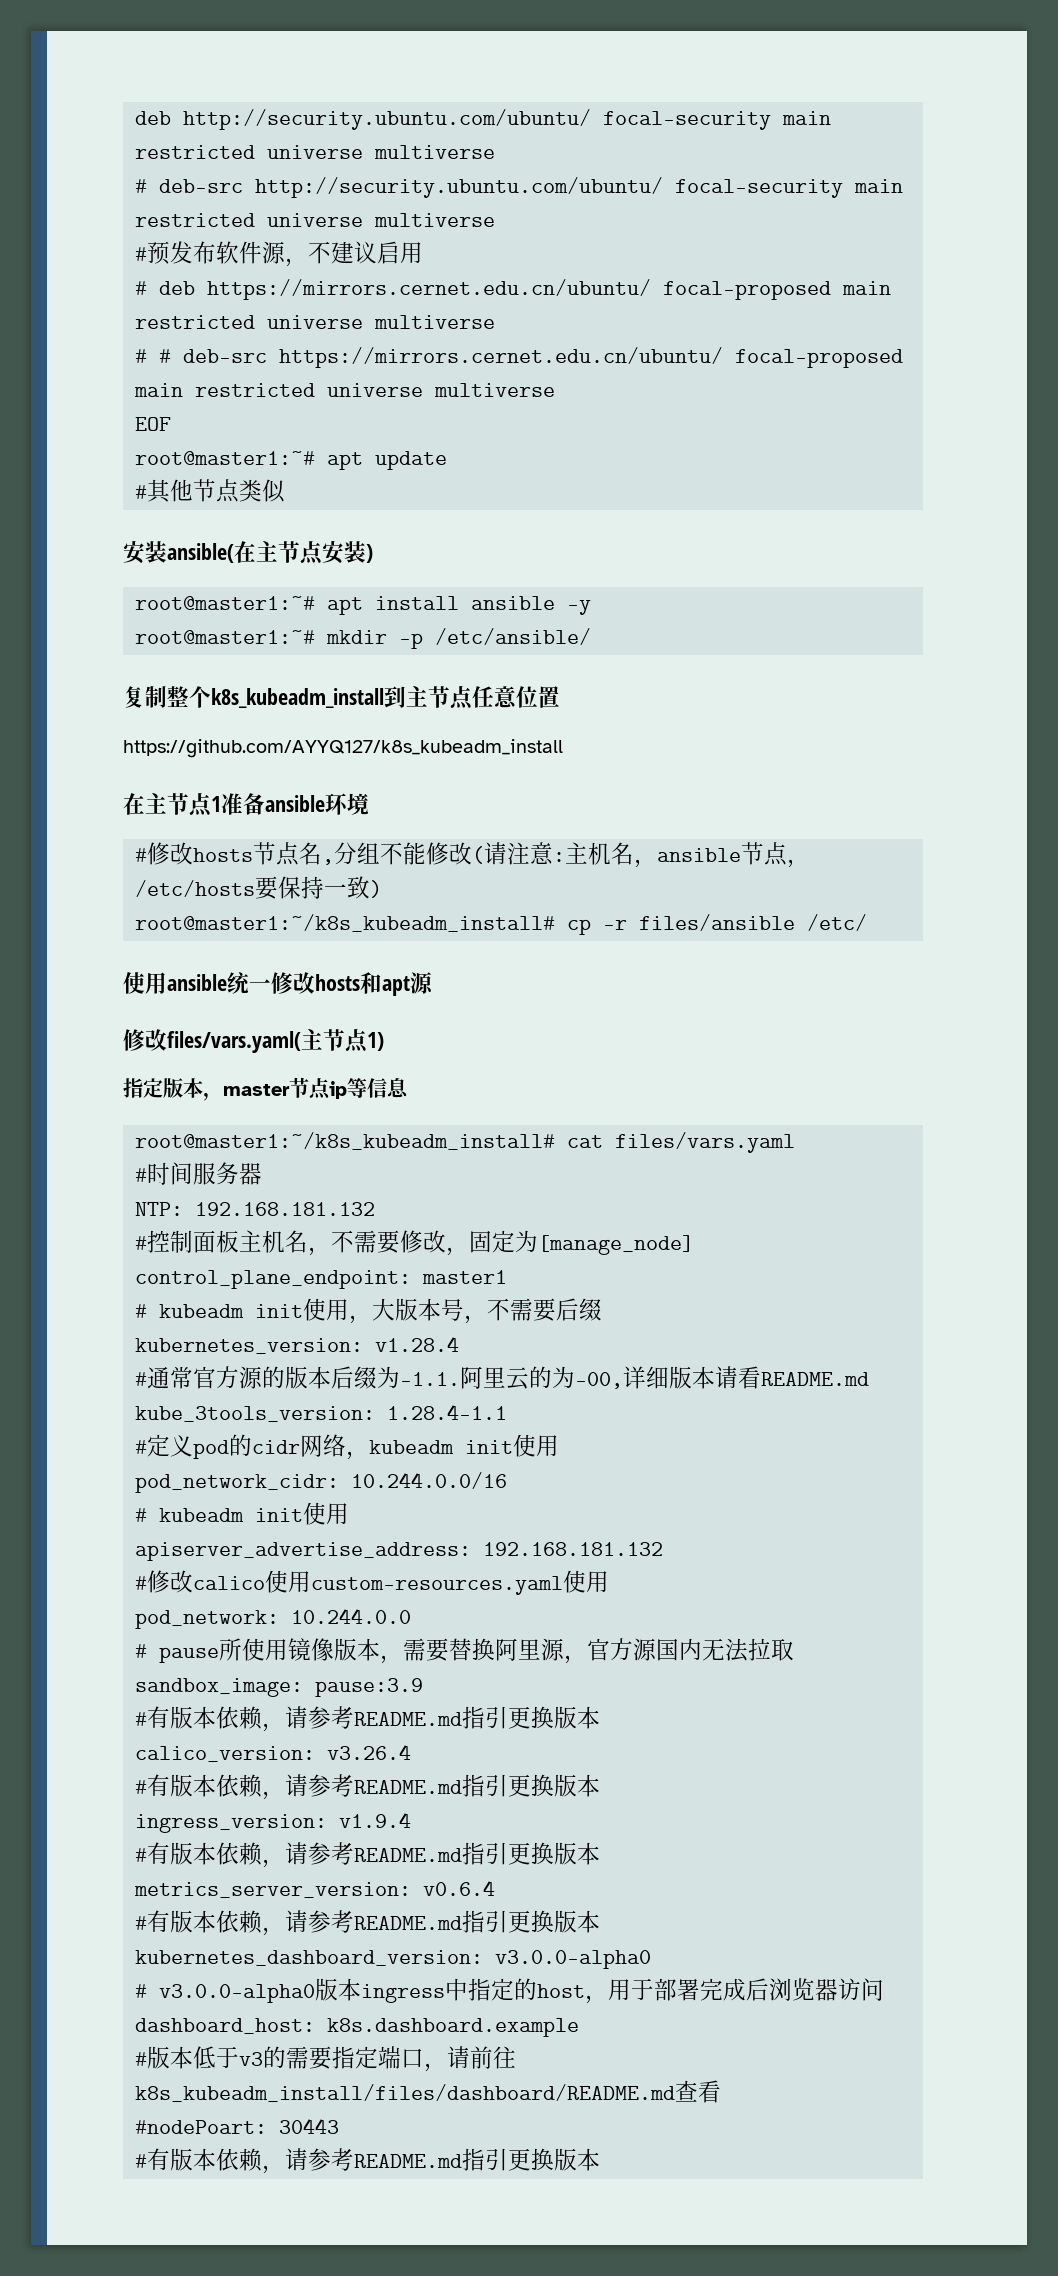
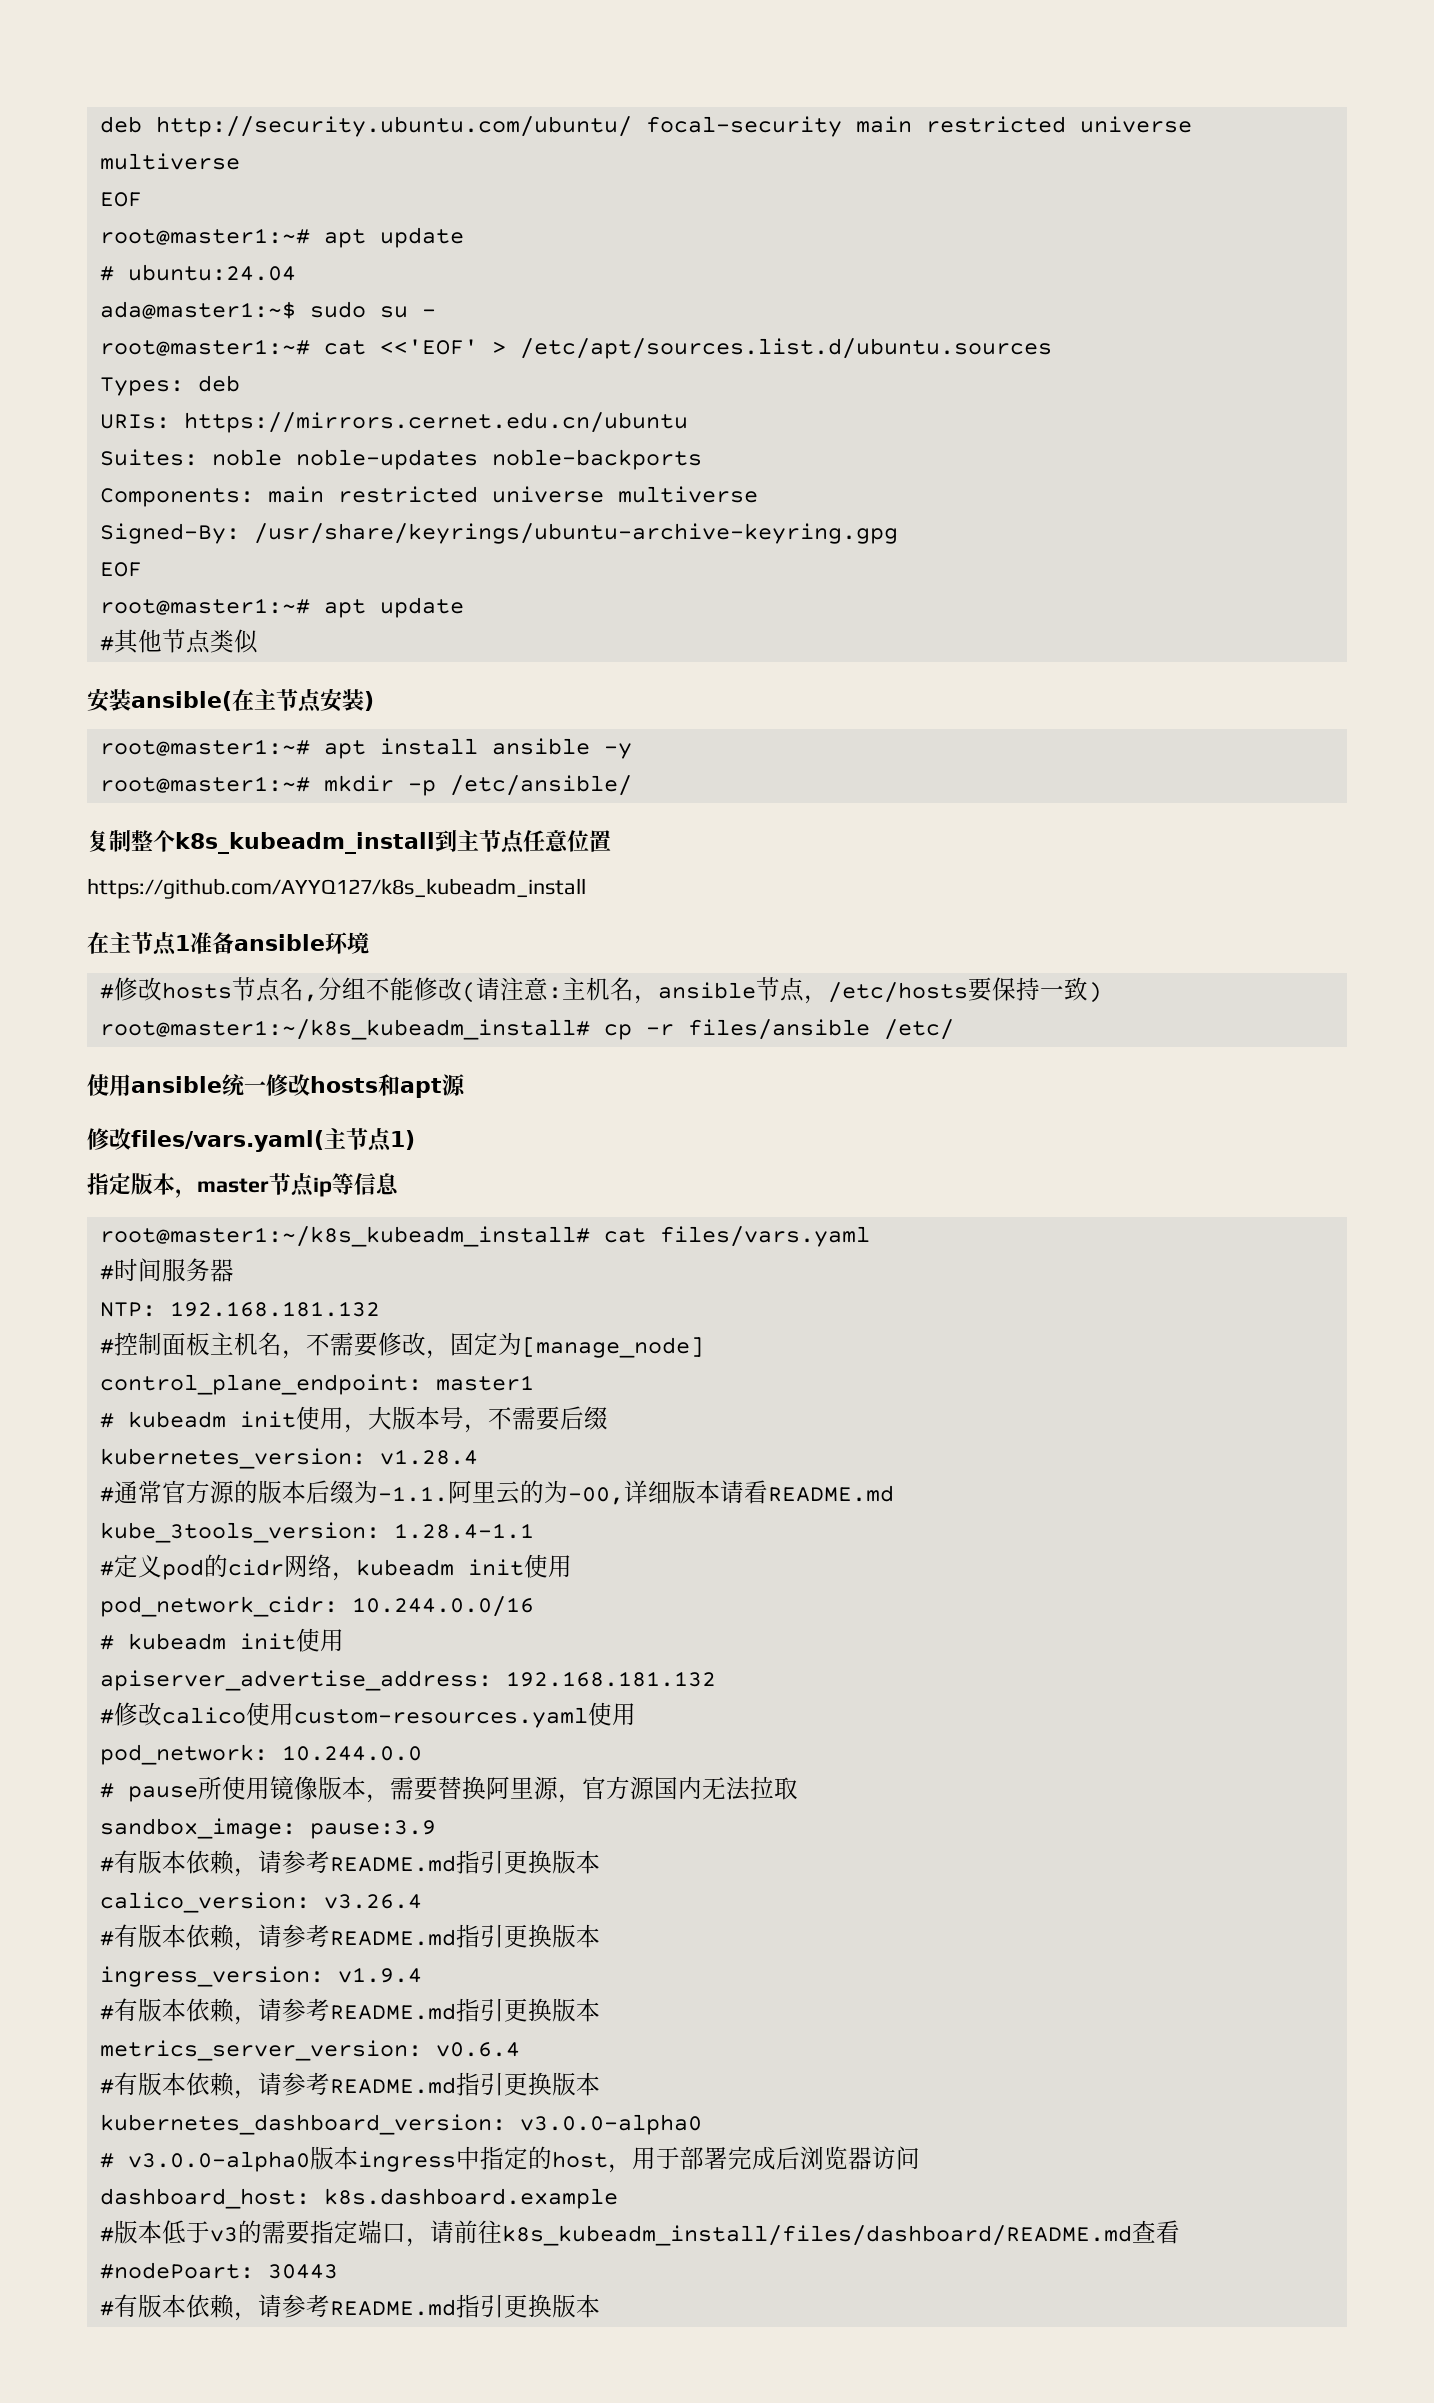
  deb http://security.ubuntu.com/ubuntu/ focal-security main restricted universe multiverse
- # deb-src http://security.ubuntu.com/ubuntu/ focal-security main restricted universe multiverse
- #预发布软件源，不建议启用
- # deb https://mirrors.cernet.edu.cn/ubuntu/ focal-proposed main restricted universe multiverse
- # # deb-src https://mirrors.cernet.edu.cn/ubuntu/ focal-proposed main restricted universe multiverse
+ EOF
+ root@master1:~# apt update
+ # ubuntu:24.04
+ ada@master1:~$ sudo su -
+ root@master1:~# cat <<'EOF' > /etc/apt/sources.list.d/ubuntu.sources
+ Types: deb
+ URIs: https://mirrors.cernet.edu.cn/ubuntu
+ Suites: noble noble-updates noble-backports
+ Components: main restricted universe multiverse
+ Signed-By: /usr/share/keyrings/ubuntu-archive-keyring.gpg

